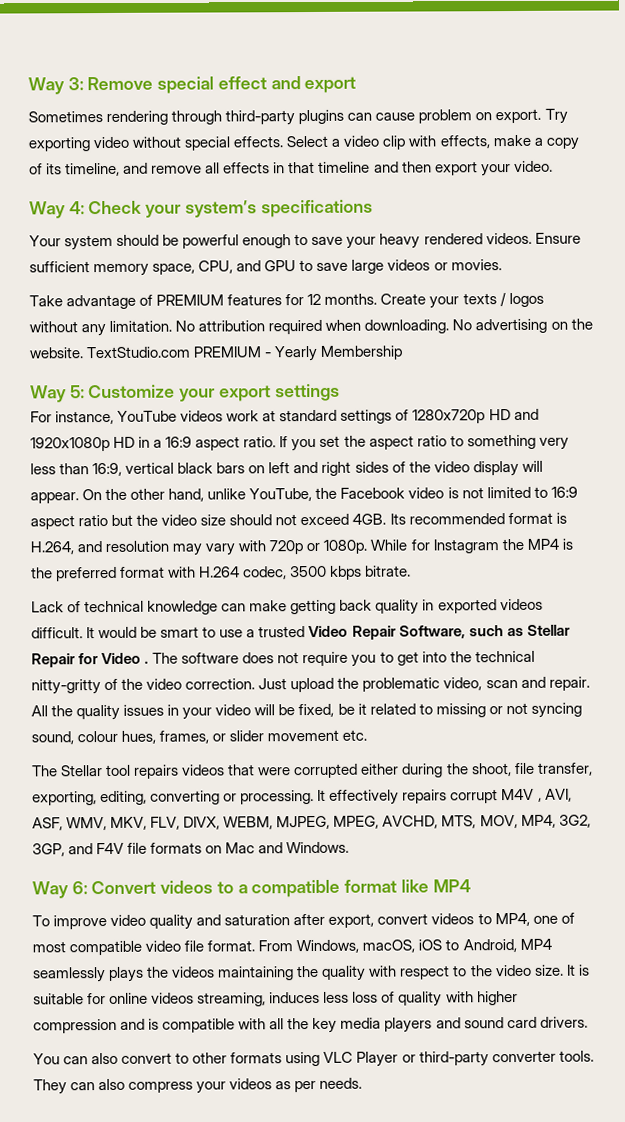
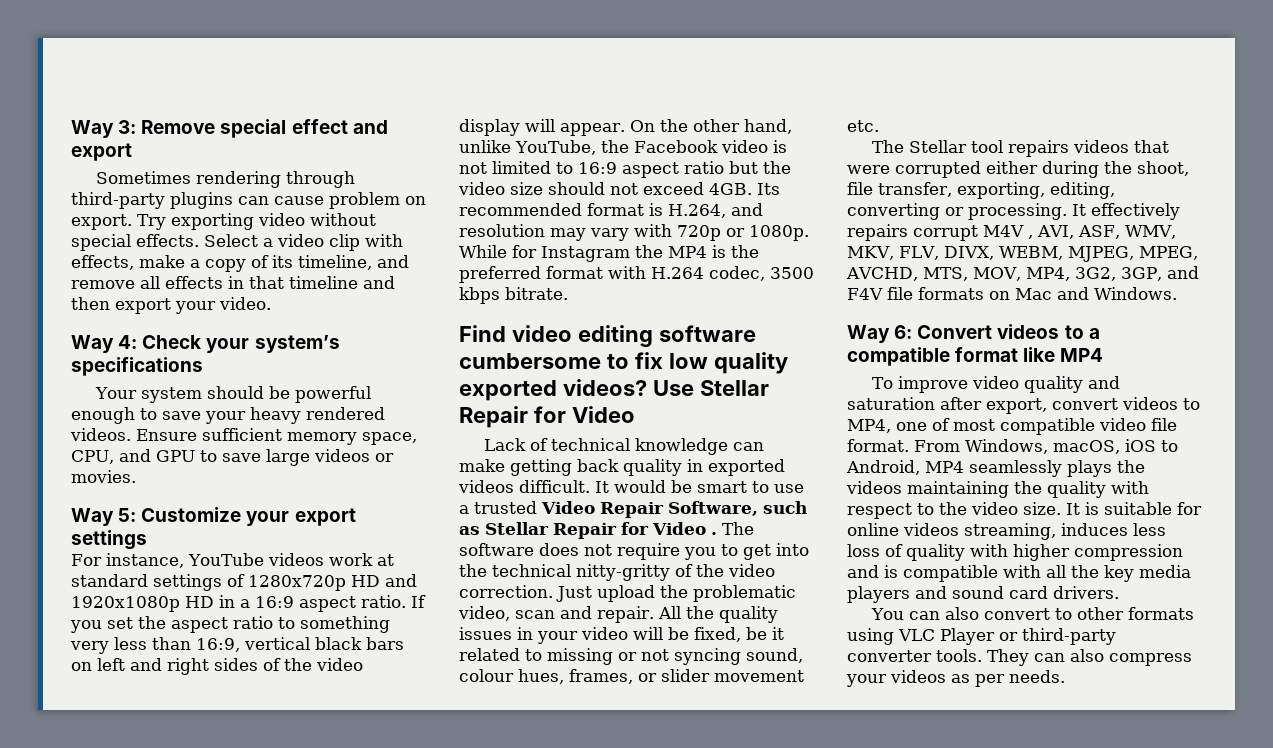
- Take advantage of PREMIUM features for 12 months. Create your texts / logos without any limitation. No attribution required when downloading. No advertising on the website. TextStudio.com PREMIUM - Yearly Membership
+ Find video editing software cumbersome to fix low quality exported videos? Use Stellar Repair for Video

